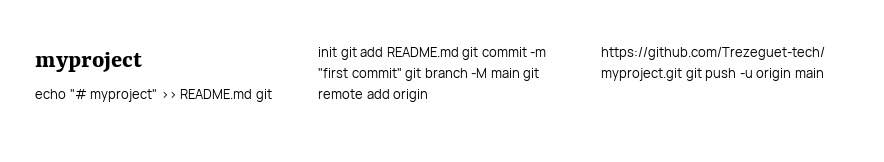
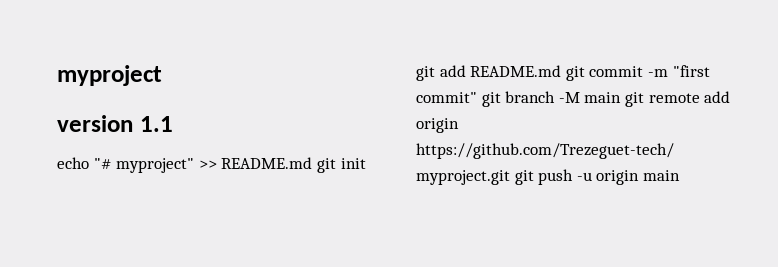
+ version 1.1

